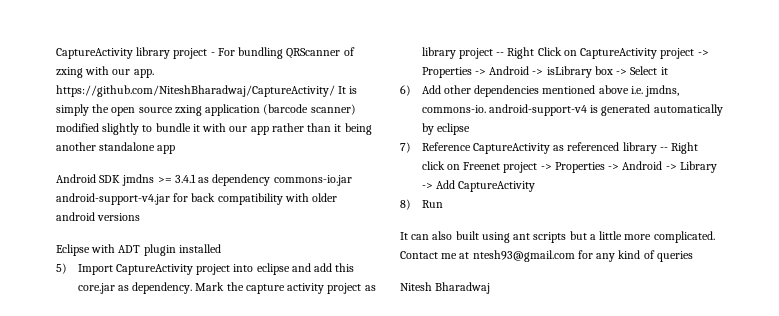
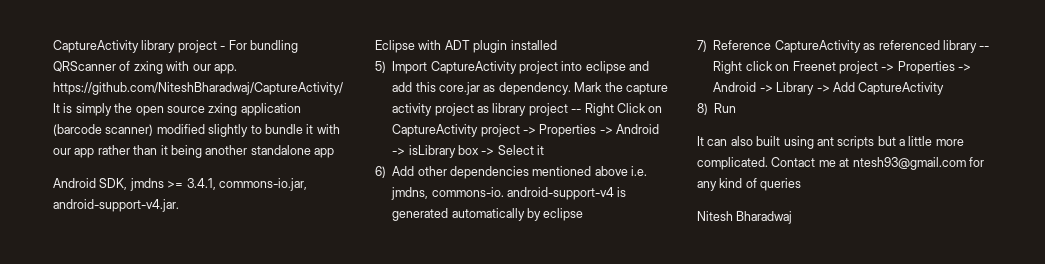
- Android SDK jmdns >= 3.4.1 as dependency commons-io.jar android-support-v4.jar for back compatibility with older android versions
+ Android SDK, jmdns >= 3.4.1, commons-io.jar, android-support-v4.jar.

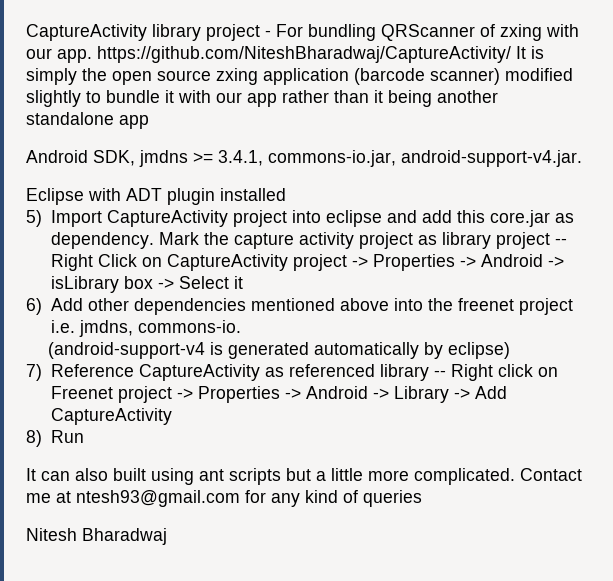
- 6) Add other dependencies mentioned above i.e. jmdns, commons-io. android-support-v4 is generated automatically by eclipse
+ 6) Add other dependencies mentioned above into the freenet project i.e. jmdns, commons-io.
+ (android-support-v4 is generated automatically by eclipse)

